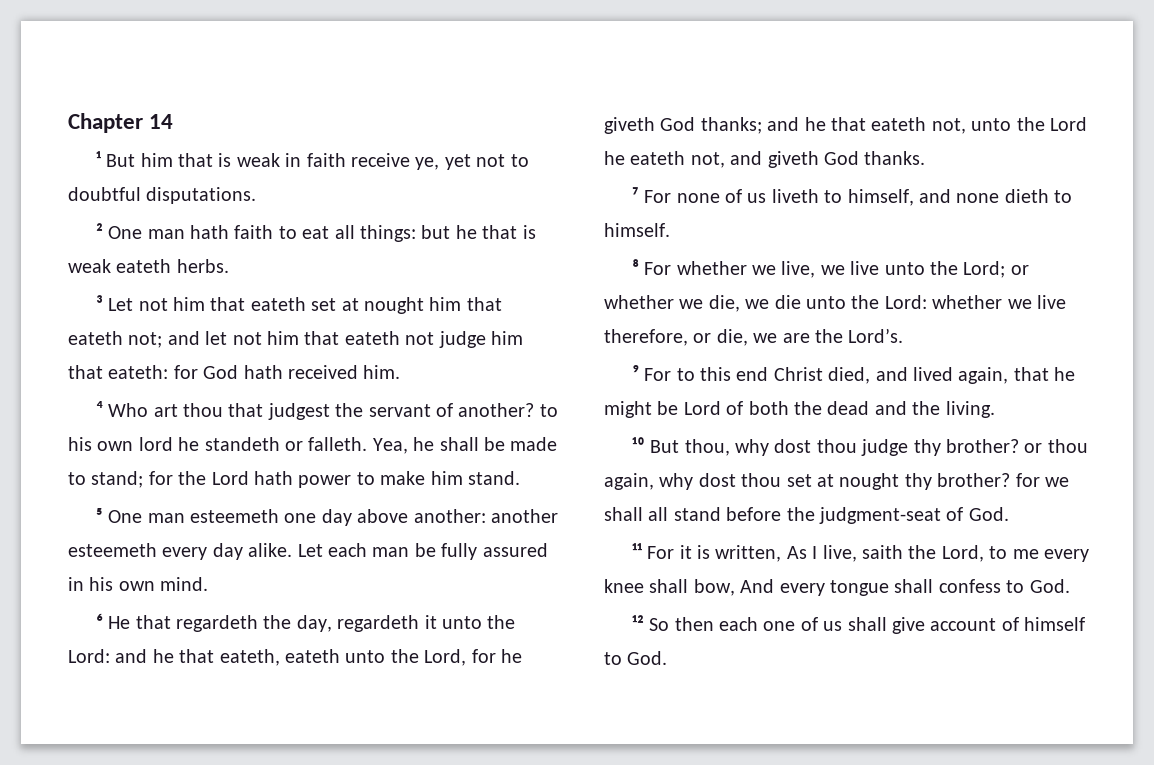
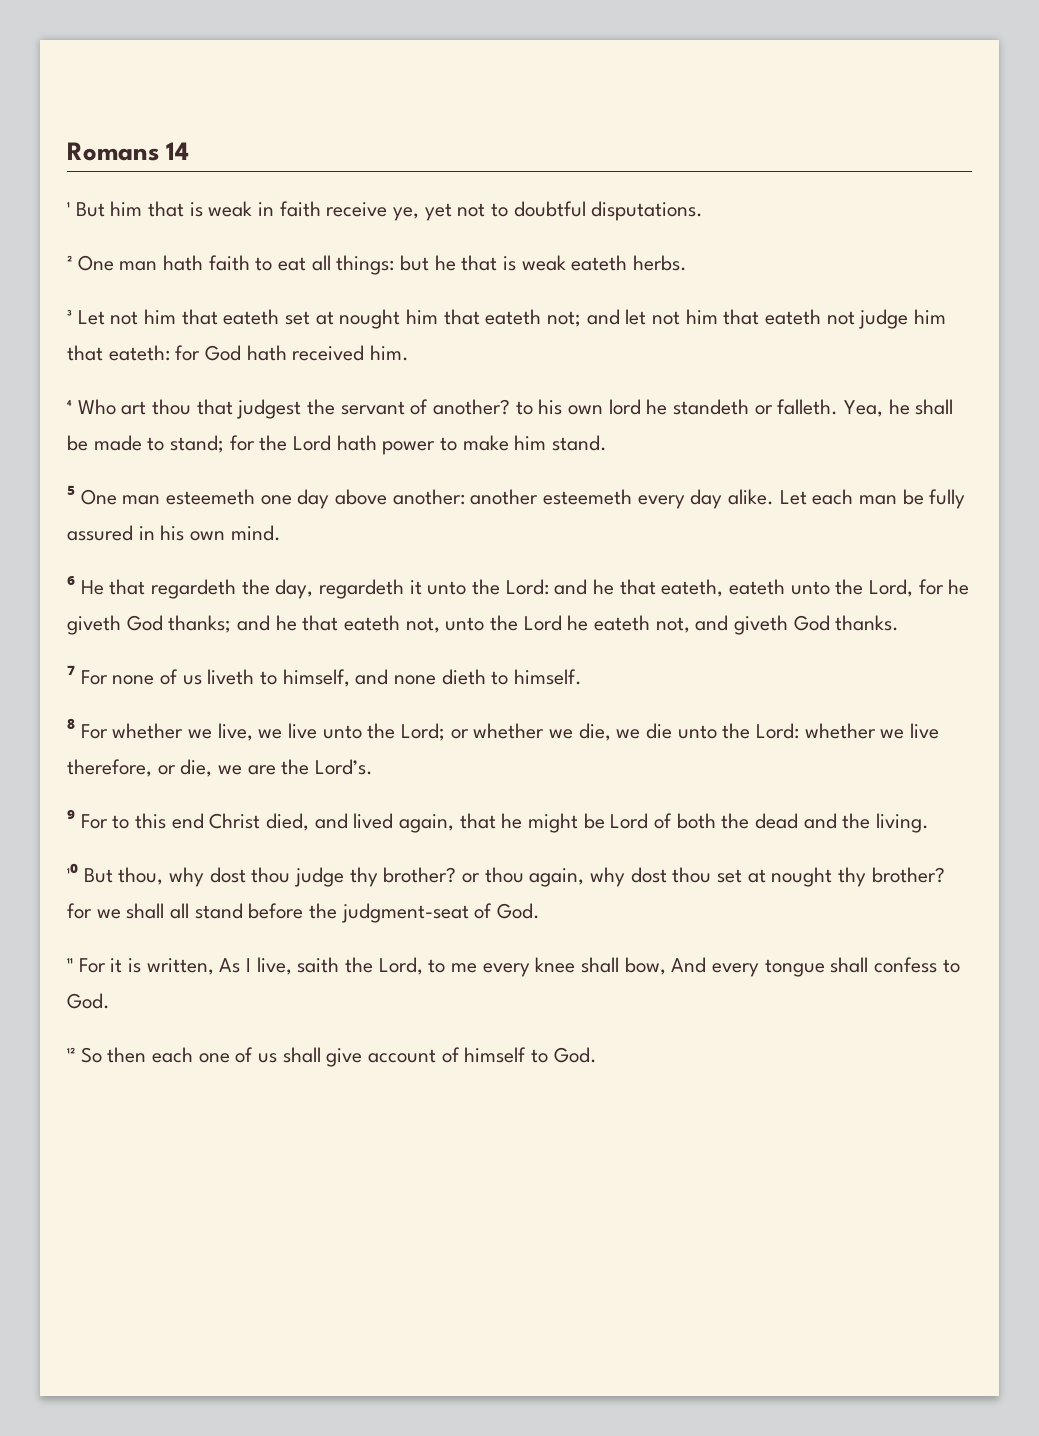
- Chapter 14
+ Romans 14

